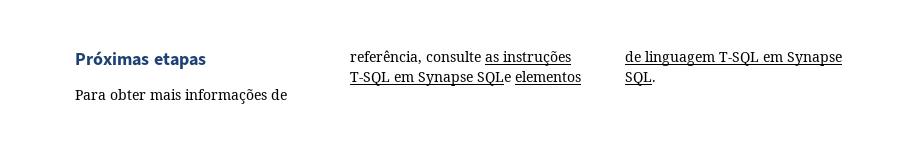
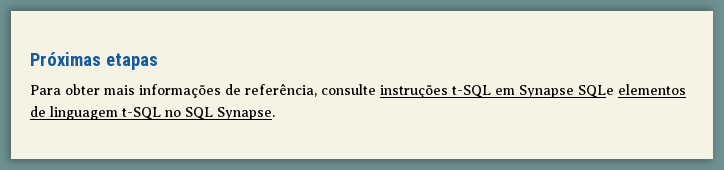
- Para obter mais informações de referência, consulte as instruções T-SQL em Synapse SQLe elementos de linguagem T-SQL em Synapse SQL.
+ Para obter mais informações de referência, consulte instruções t-SQL em Synapse SQLe elementos de linguagem t-SQL no SQL Synapse.

